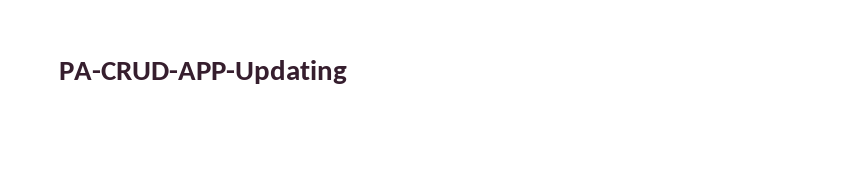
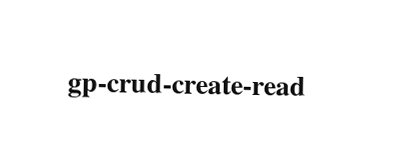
- PA-CRUD-APP-Updating
+ gp-crud-create-read

